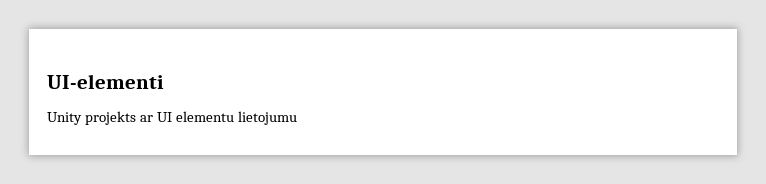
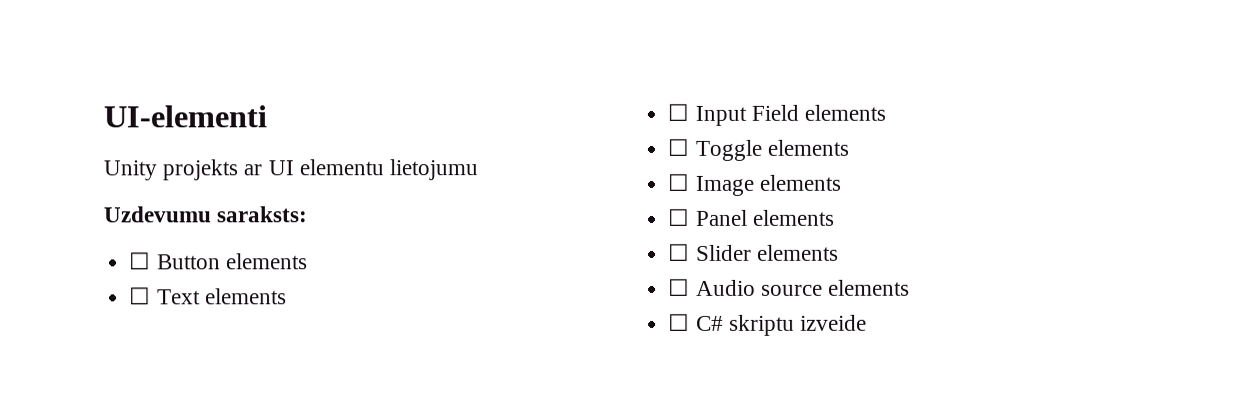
+ Uzdevumu saraksts:
+ ☐ Button elements
+ ☐ Text elements
+ ☐ Input Field elements
+ ☐ Toggle elements
+ ☐ Image elements
+ ☐ Panel elements
+ ☐ Slider elements
+ ☐ Audio source elements
+ ☐ C# skriptu izveide

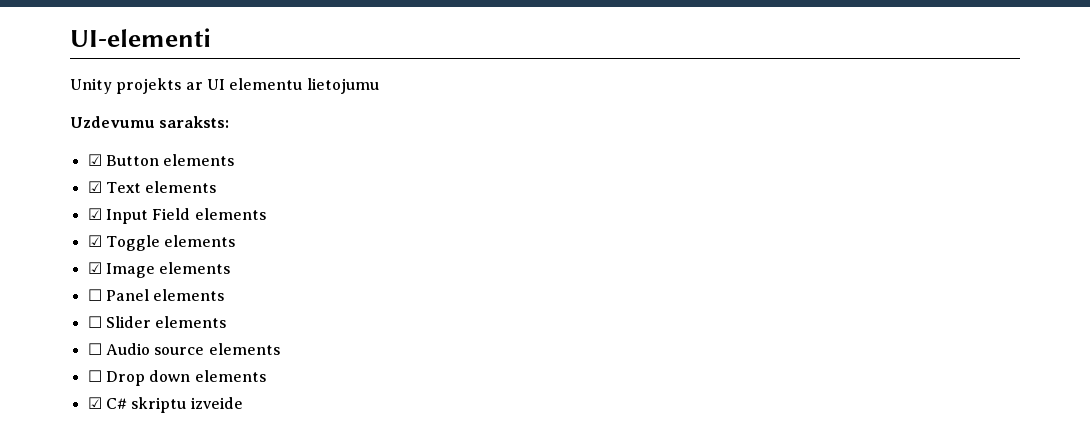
- ☐ Button elements
+ ☑ Button elements
- ☐ Text elements
+ ☑ Text elements
- ☐ Input Field elements
+ ☑ Input Field elements
- ☐ Toggle elements
+ ☑ Toggle elements
- ☐ Image elements
+ ☑ Image elements
- ☐ C# skriptu izveide
+ ☐ Drop down elements
+ ☑ C# skriptu izveide

